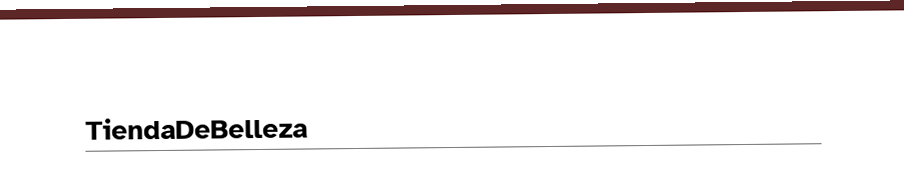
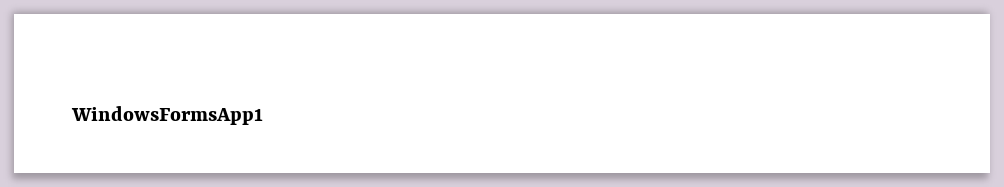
- TiendaDeBelleza
+ WindowsFormsApp1

